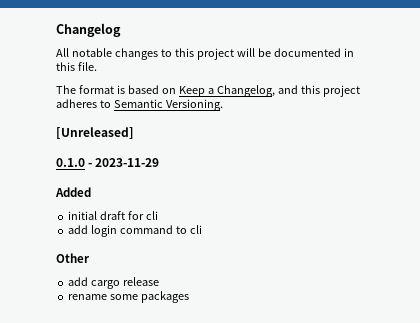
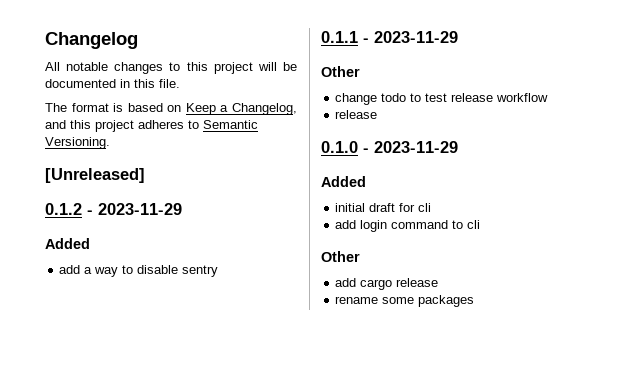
+ 0.1.2 - 2023-11-29
+ Added
+ add a way to disable sentry
+ 0.1.1 - 2023-11-29
+ Other
+ change todo to test release workflow
+ release

